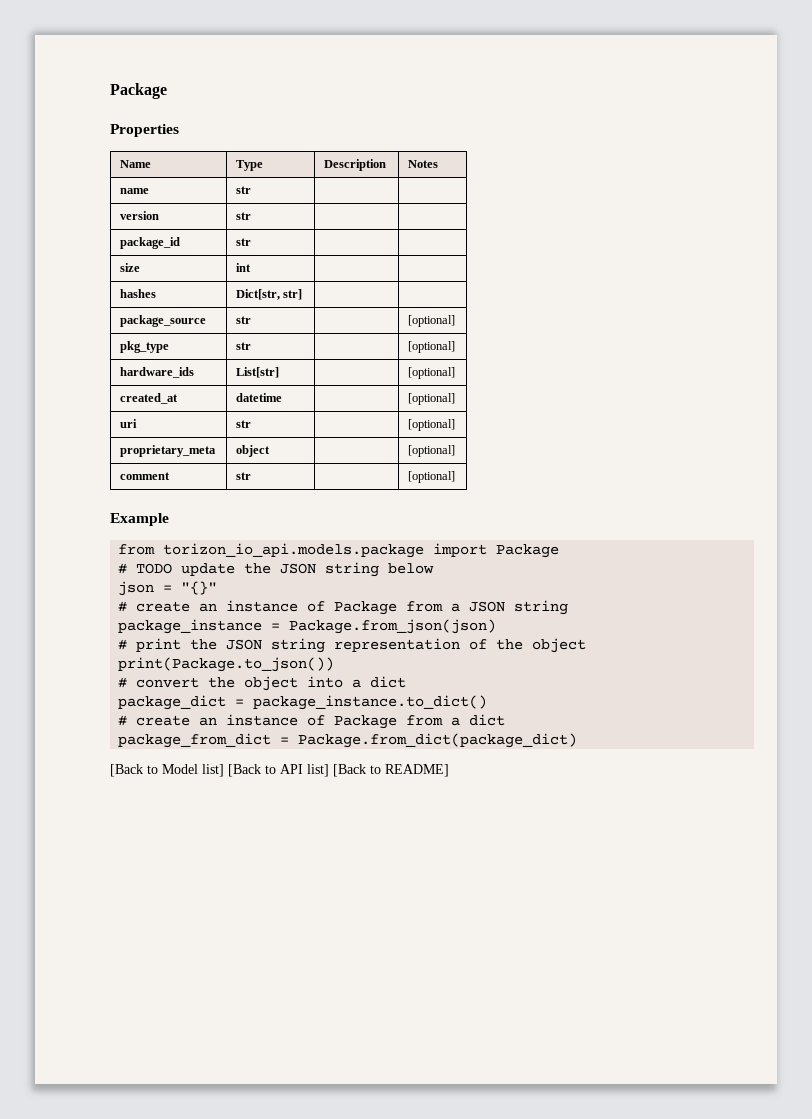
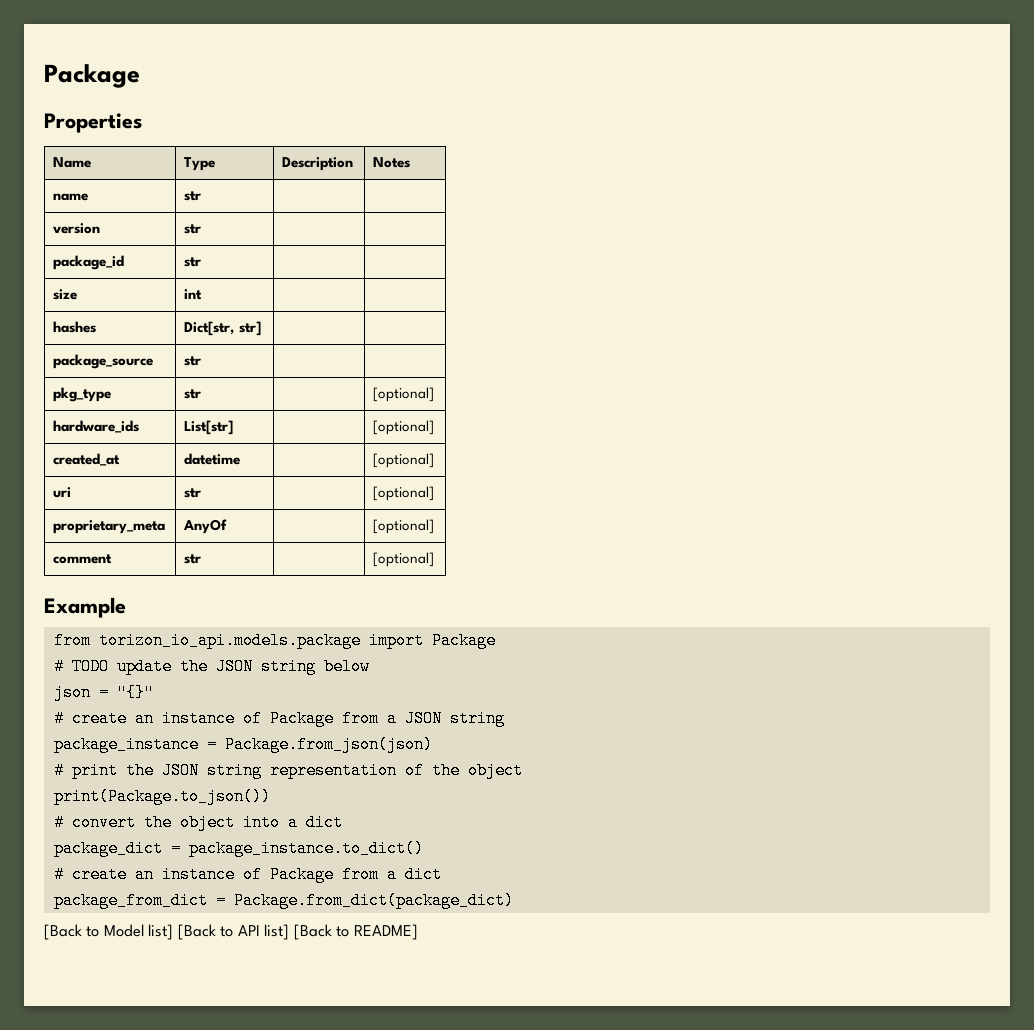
- package_source | str | | [optional]
+ package_source | str | |
- proprietary_meta | object | | [optional]
+ proprietary_meta | AnyOf | | [optional]

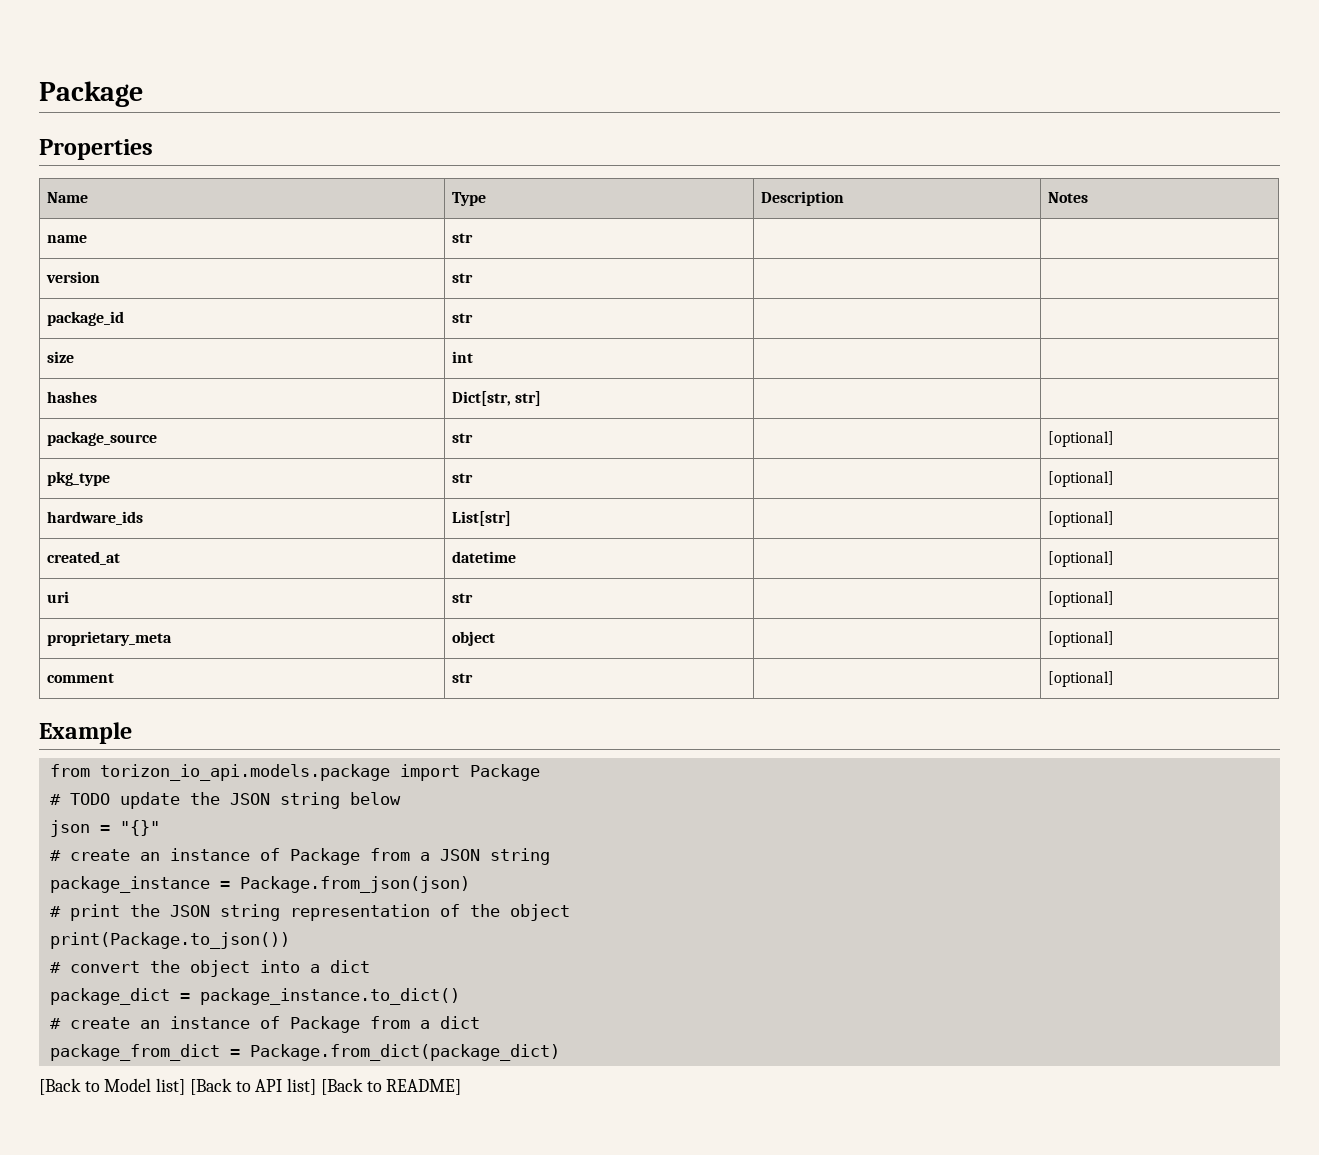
- package_source | str | |
+ package_source | str | | [optional]
- proprietary_meta | AnyOf | | [optional]
+ proprietary_meta | object | | [optional]

